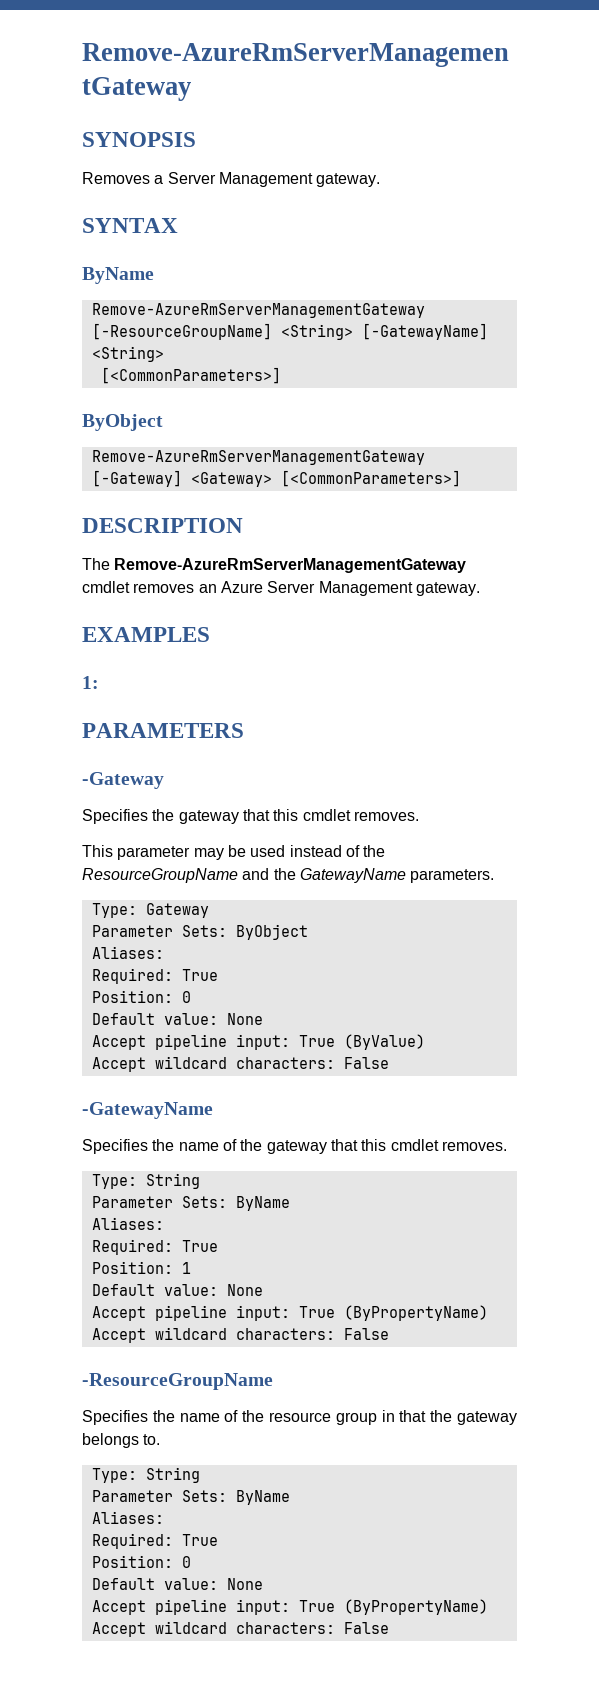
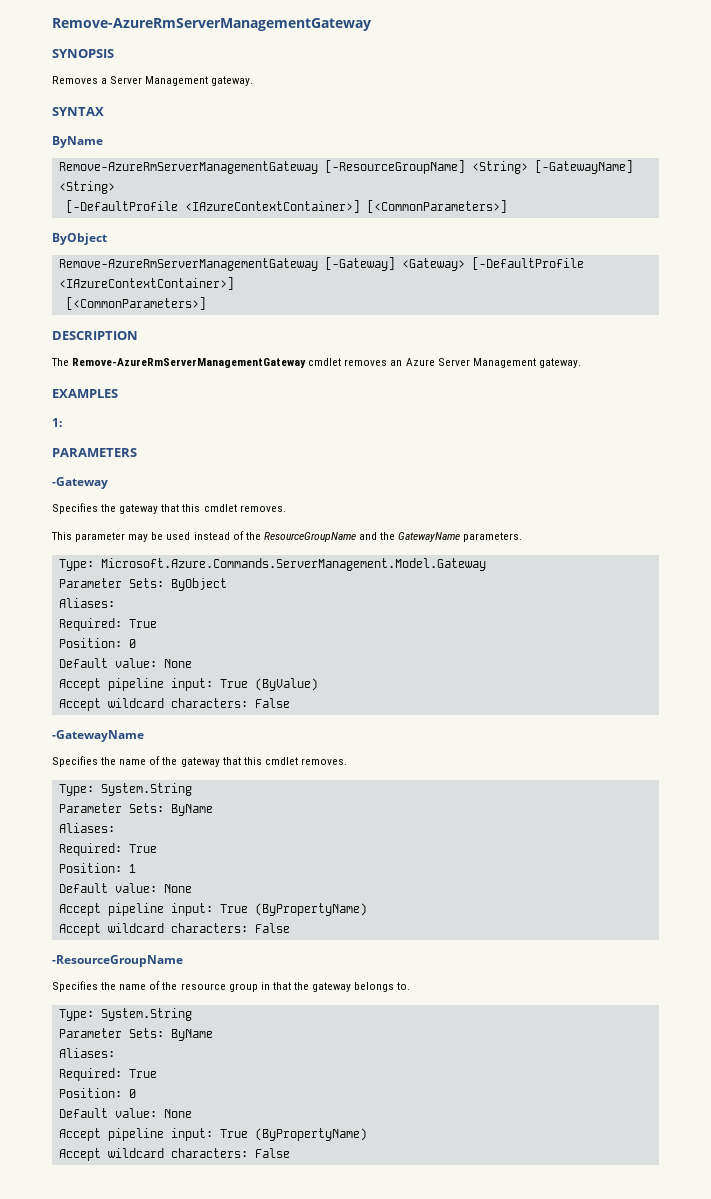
  Remove-AzureRmServerManagementGateway [-ResourceGroupName] <String> [-GatewayName] <String>
- [<CommonParameters>]
+ [-DefaultProfile <IAzureContextContainer>] [<CommonParameters>]
- Remove-AzureRmServerManagementGateway [-Gateway] <Gateway> [<CommonParameters>]
+ Remove-AzureRmServerManagementGateway [-Gateway] <Gateway> [-DefaultProfile <IAzureContextContainer>]
+ [<CommonParameters>]
- Type: Gateway
+ Type: Microsoft.Azure.Commands.ServerManagement.Model.Gateway
  Specifies the name of the gateway that this cmdlet removes.
- Type: String
+ Type: System.String
  Specifies the name of the resource group in that the gateway belongs to.
- Type: String
+ Type: System.String

